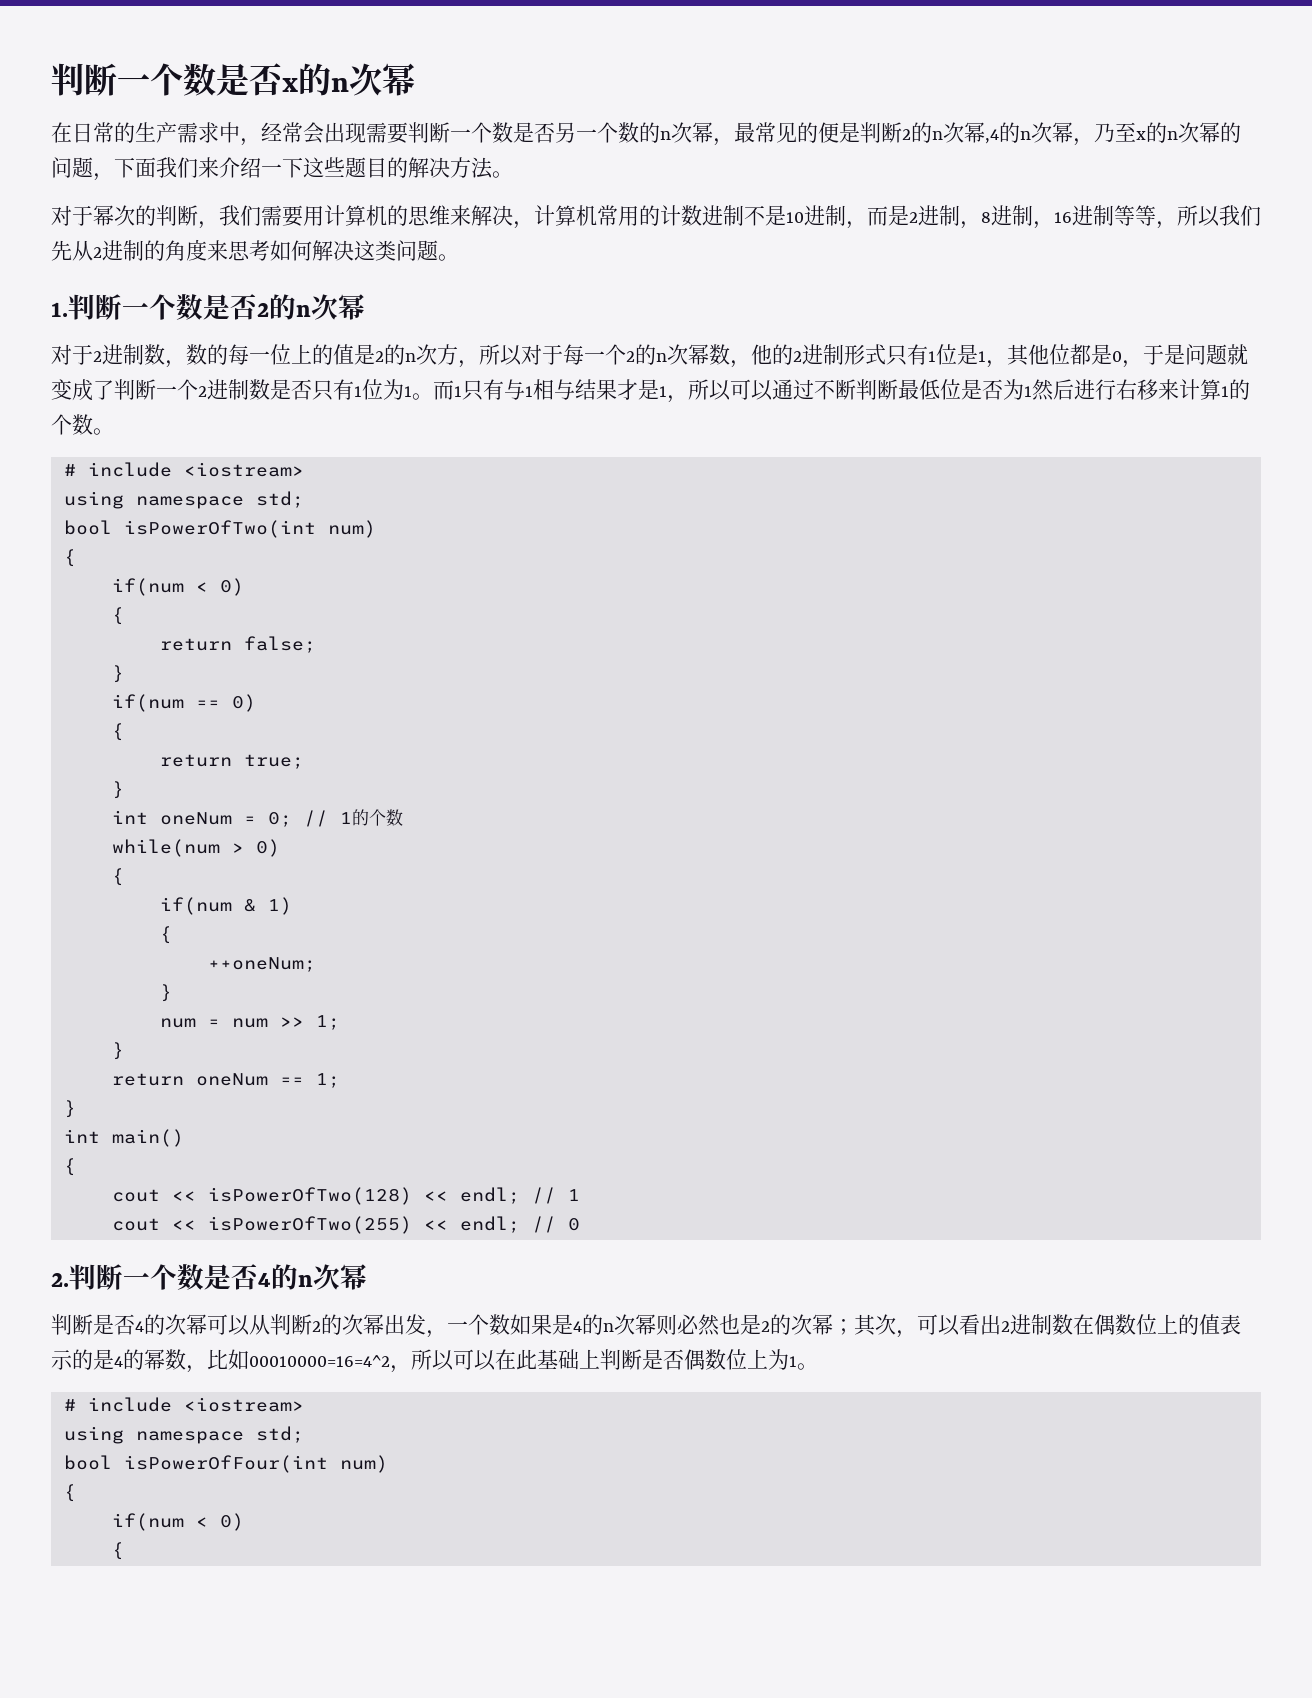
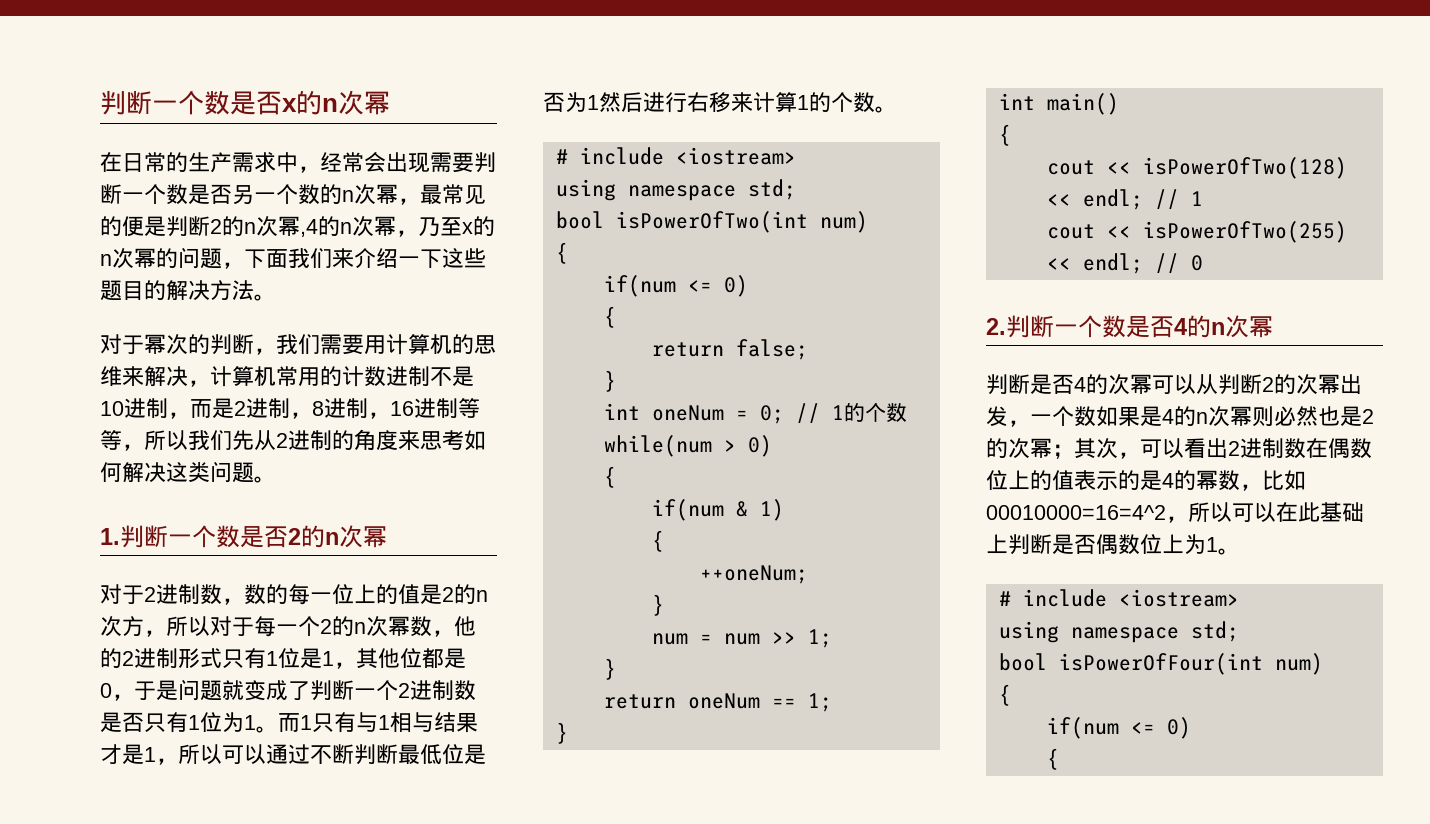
  bool isPowerOfTwo(int num)
  {
- if(num < 0)
+ if(num <= 0)
- if(num == 0)
- {
- return true;
- }
  bool isPowerOfFour(int num)
  {
- if(num < 0)
+ if(num <= 0)

